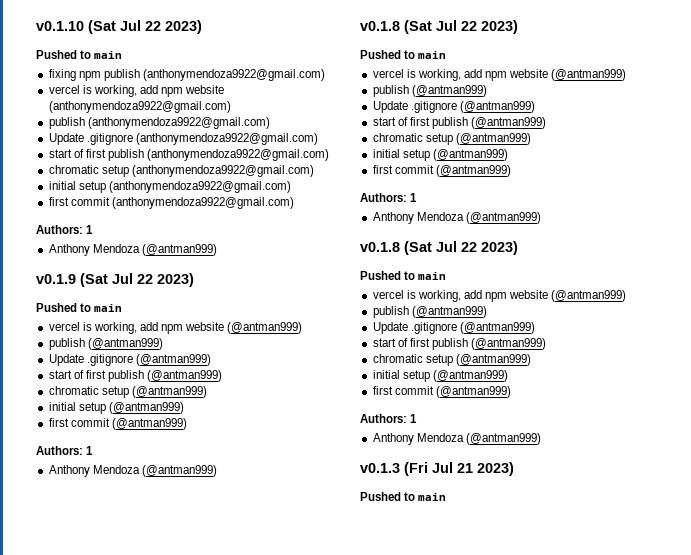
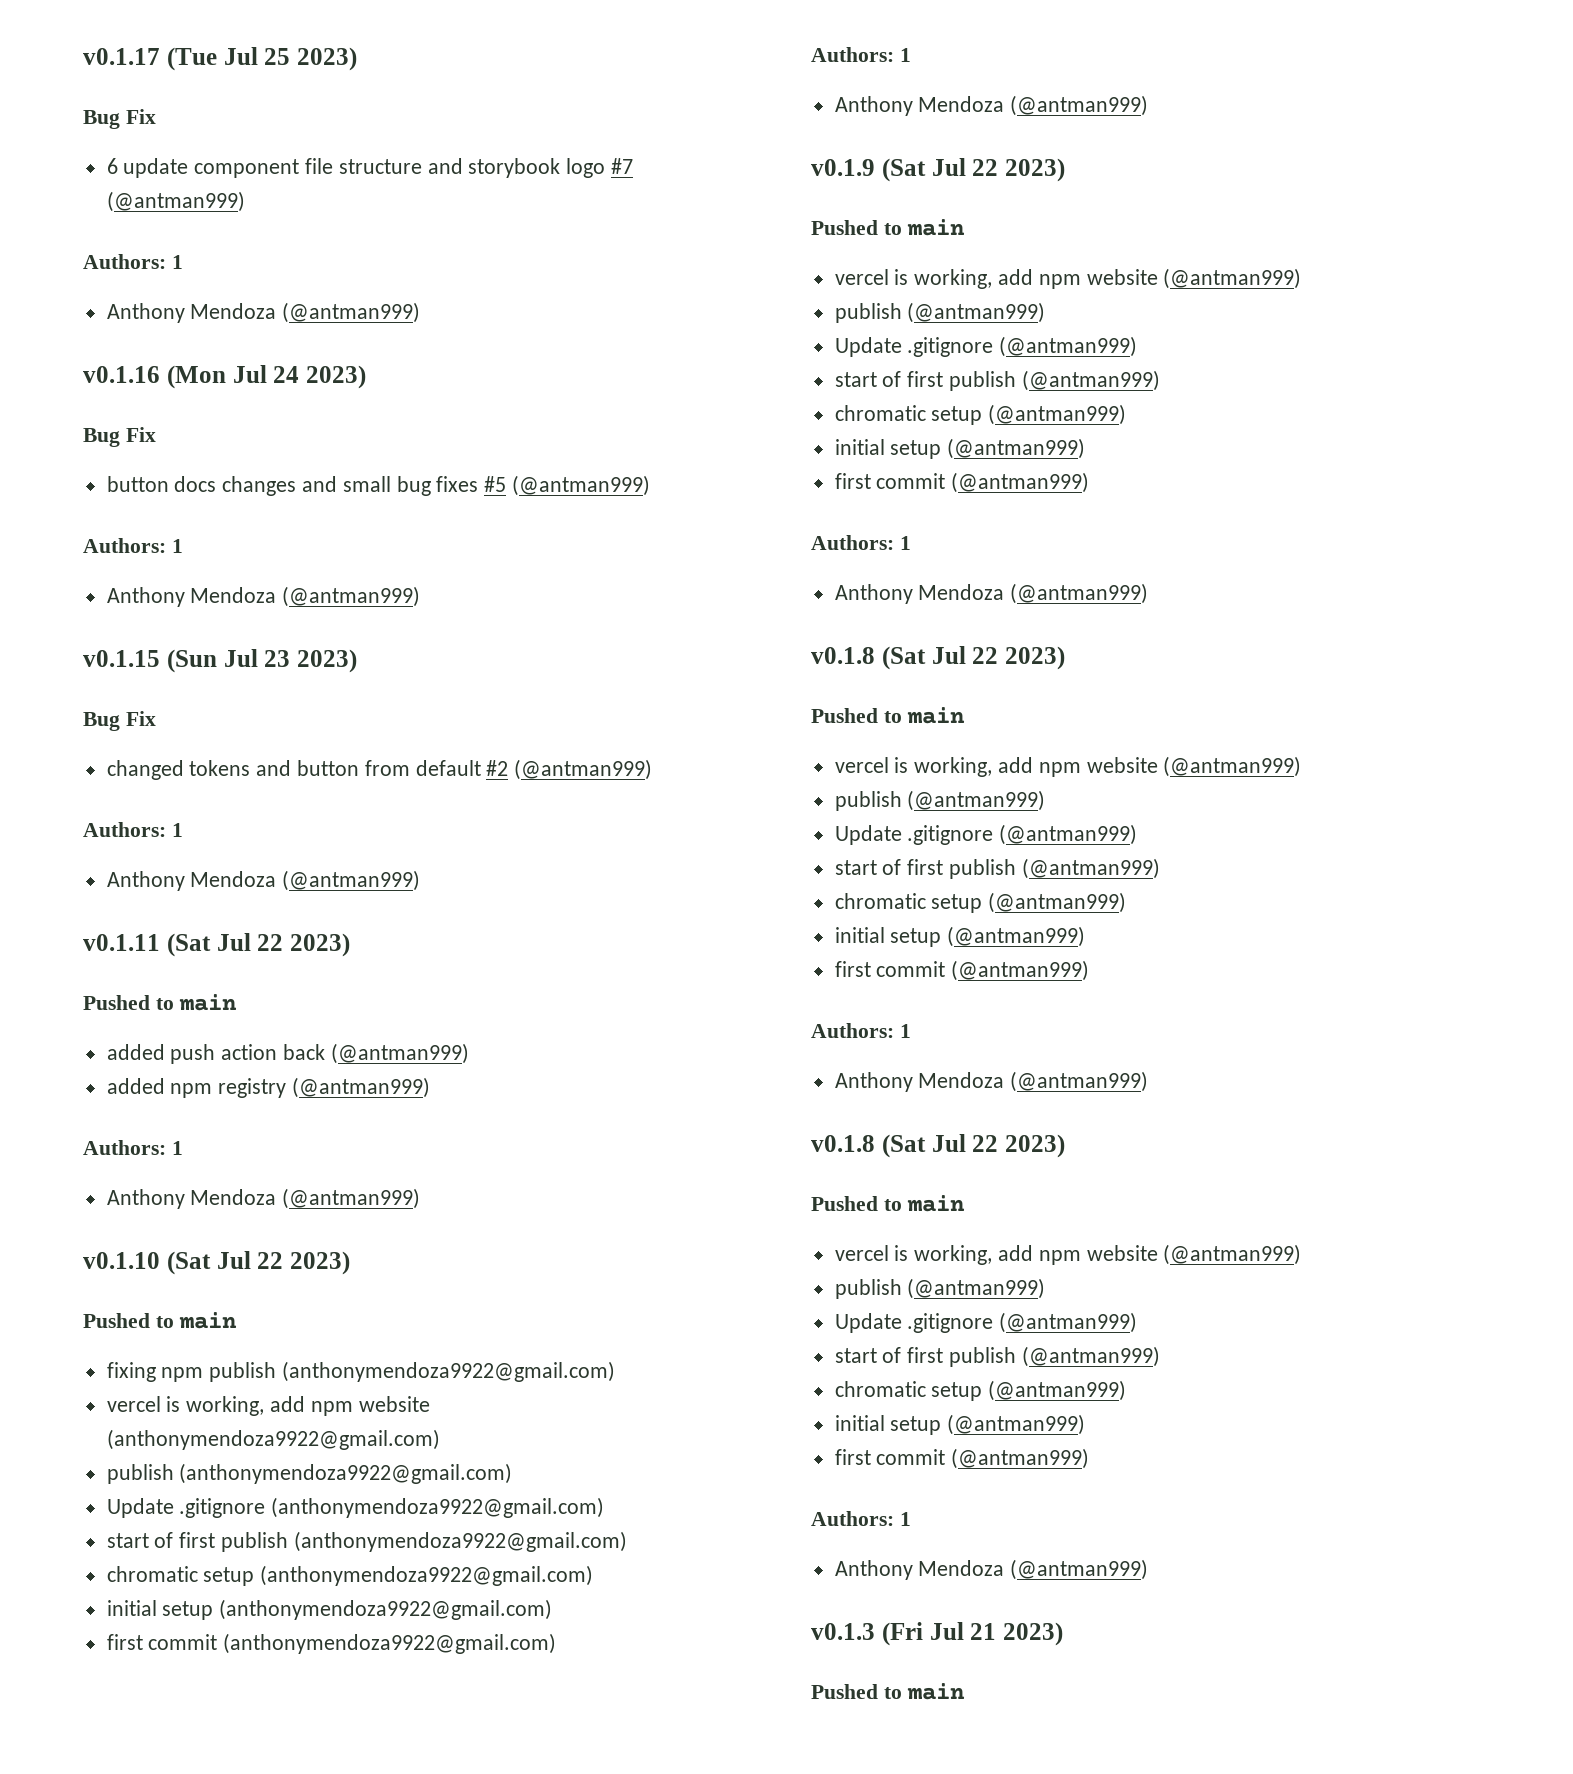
+ v0.1.17 (Tue Jul 25 2023)
+ Bug Fix
+ 6 update component file structure and storybook logo #7 (@antman999)
+ Authors: 1
+ Anthony Mendoza (@antman999)
+ v0.1.16 (Mon Jul 24 2023)
+ Bug Fix
+ button docs changes and small bug fixes #5 (@antman999)
+ Authors: 1
+ Anthony Mendoza (@antman999)
+ v0.1.15 (Sun Jul 23 2023)
+ Bug Fix
+ changed tokens and button from default #2 (@antman999)
+ Authors: 1
+ Anthony Mendoza (@antman999)
+ v0.1.11 (Sat Jul 22 2023)
+ Pushed to main
+ added push action back (@antman999)
+ added npm registry (@antman999)
+ Authors: 1
+ Anthony Mendoza (@antman999)

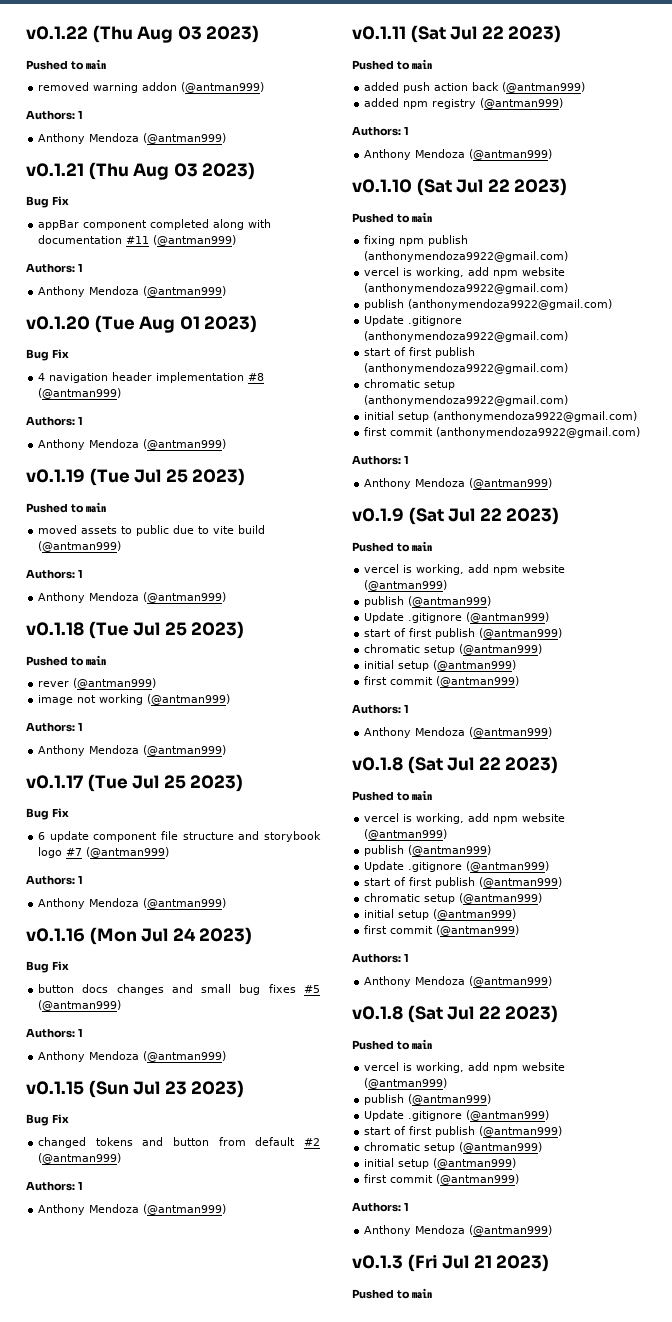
+ v0.1.22 (Thu Aug 03 2023)
+ Pushed to main
+ removed warning addon (@antman999)
+ Authors: 1
+ Anthony Mendoza (@antman999)
+ v0.1.21 (Thu Aug 03 2023)
+ Bug Fix
+ appBar component completed along with documentation #11 (@antman999)
+ Authors: 1
+ Anthony Mendoza (@antman999)
+ v0.1.20 (Tue Aug 01 2023)
+ Bug Fix
+ 4 navigation header implementation #8 (@antman999)
+ Authors: 1
+ Anthony Mendoza (@antman999)
+ v0.1.19 (Tue Jul 25 2023)
+ Pushed to main
+ moved assets to public due to vite build (@antman999)
+ Authors: 1
+ Anthony Mendoza (@antman999)
+ v0.1.18 (Tue Jul 25 2023)
+ Pushed to main
+ rever (@antman999)
+ image not working (@antman999)
+ Authors: 1
+ Anthony Mendoza (@antman999)

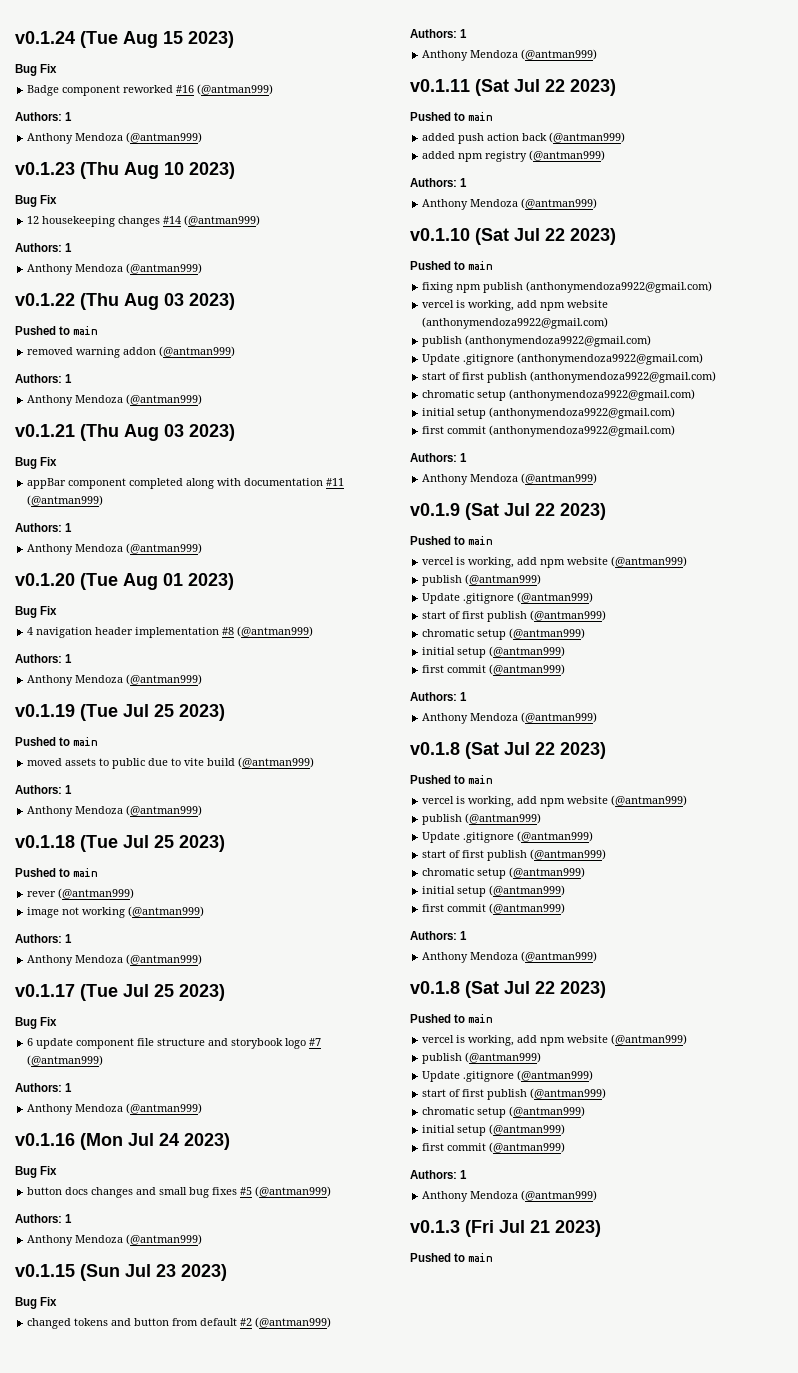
+ v0.1.24 (Tue Aug 15 2023)
+ Bug Fix
+ Badge component reworked #16 (@antman999)
+ Authors: 1
+ Anthony Mendoza (@antman999)
+ v0.1.23 (Thu Aug 10 2023)
+ Bug Fix
+ 12 housekeeping changes #14 (@antman999)
+ Authors: 1
+ Anthony Mendoza (@antman999)

